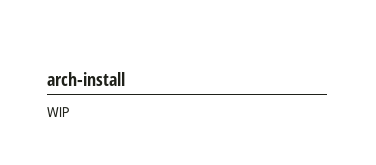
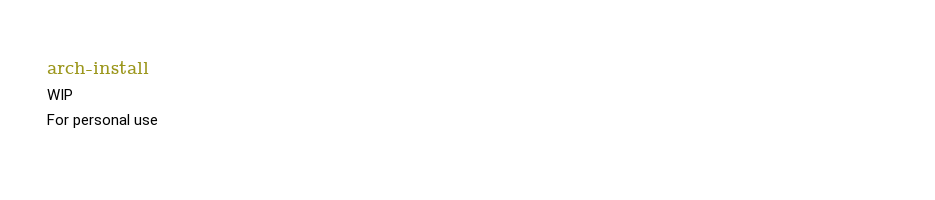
+ For personal use

